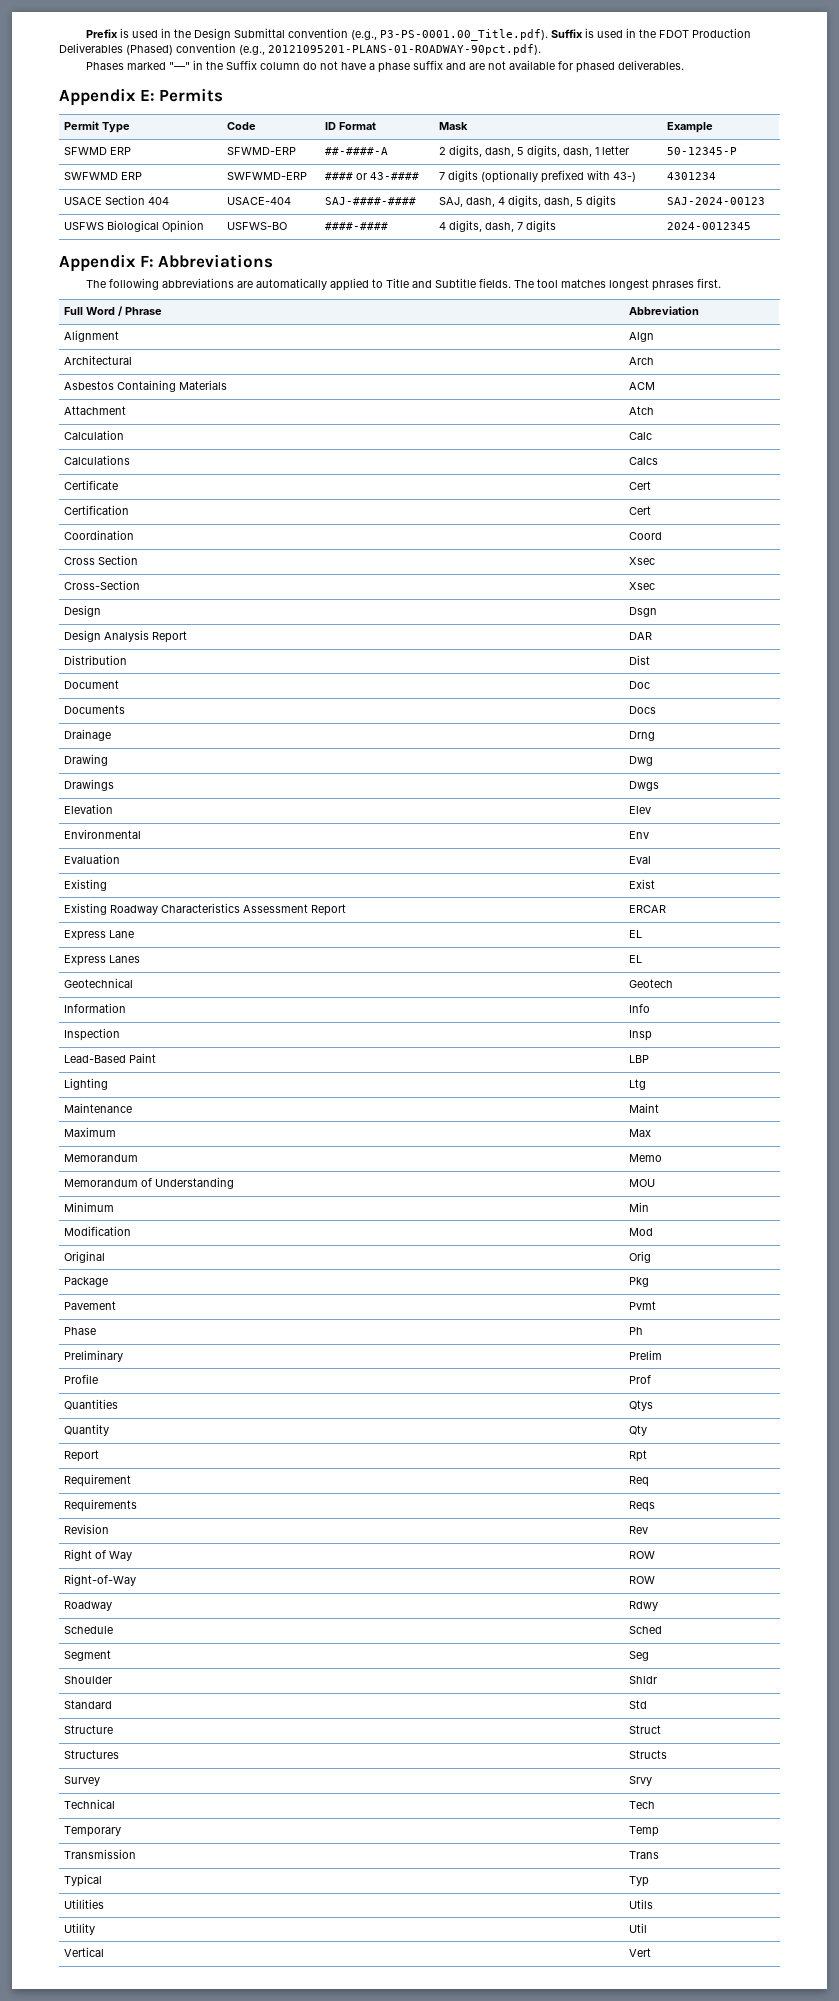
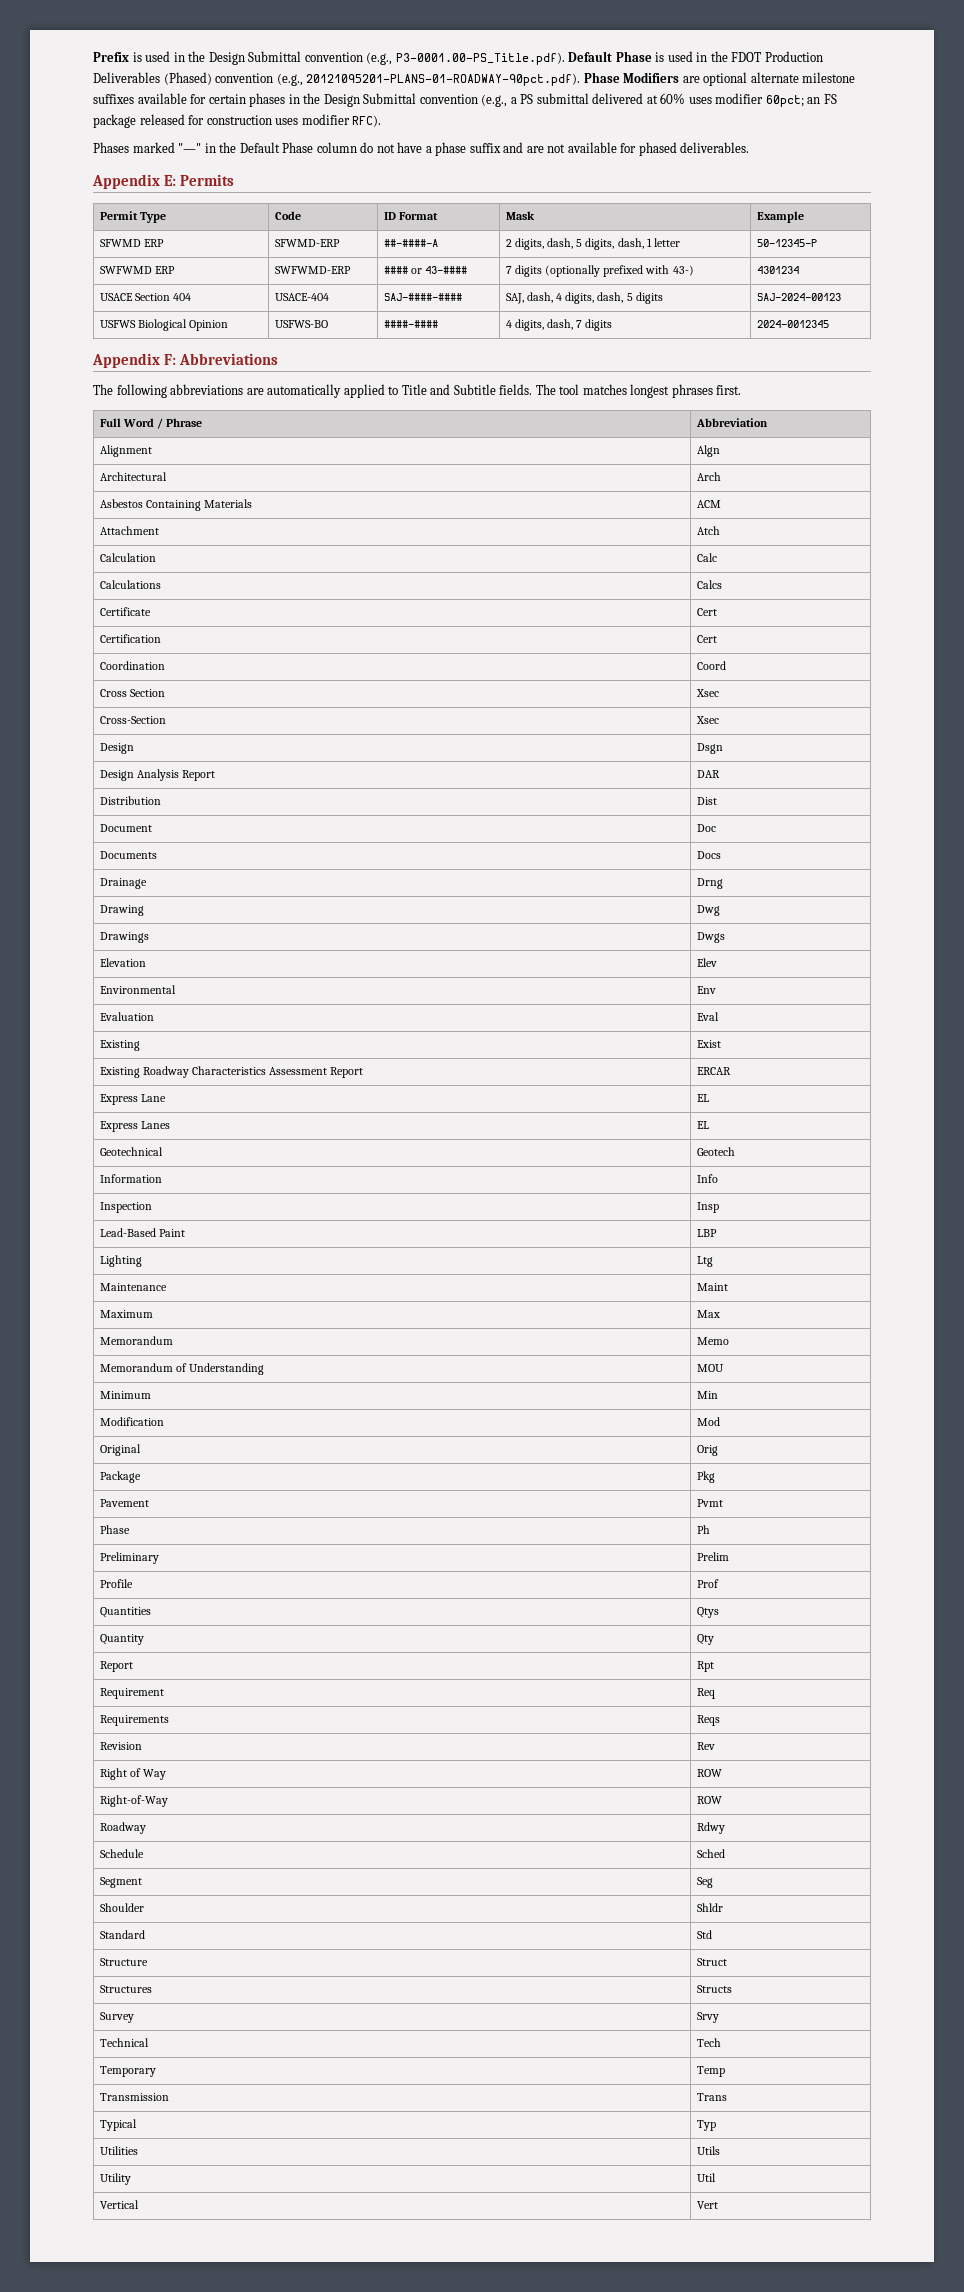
- Prefix is used in the Design Submittal convention (e.g., P3-PS-0001.00_Title.pdf). Suffix is used in the FDOT Production Deliverables (Phased) convention (e.g., 20121095201-PLANS-01-ROADWAY-90pct.pdf).
+ Prefix is used in the Design Submittal convention (e.g., P3-0001.00-PS_Title.pdf). Default Phase is used in the FDOT Production Deliverables (Phased) convention (e.g., 20121095201-PLANS-01-ROADWAY-90pct.pdf). Phase Modifiers are optional alternate milestone suffixes available for certain phases in the Design Submittal convention (e.g., a PS submittal delivered at 60% uses modifier 60pct; an FS package released for construction uses modifier RFC).
- Phases marked "—" in the Suffix column do not have a phase suffix and are not available for phased deliverables.
+ Phases marked "—" in the Default Phase column do not have a phase suffix and are not available for phased deliverables.

